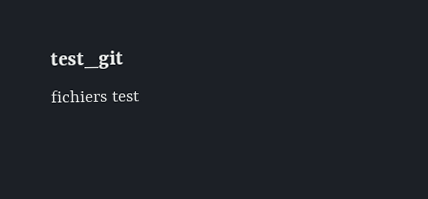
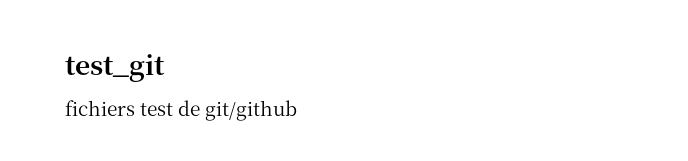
- fichiers test
+ fichiers test de git/github

